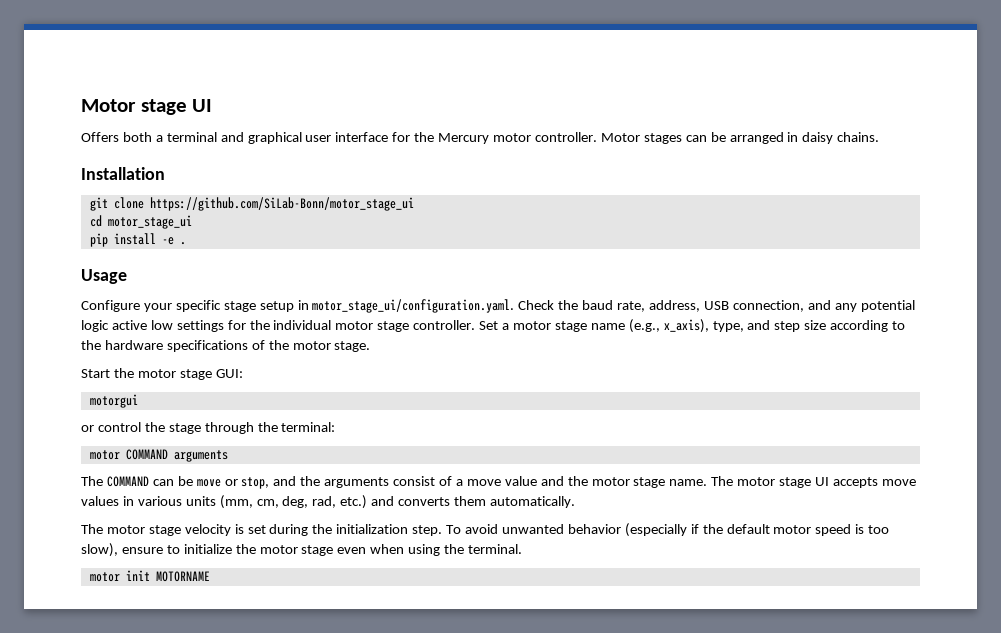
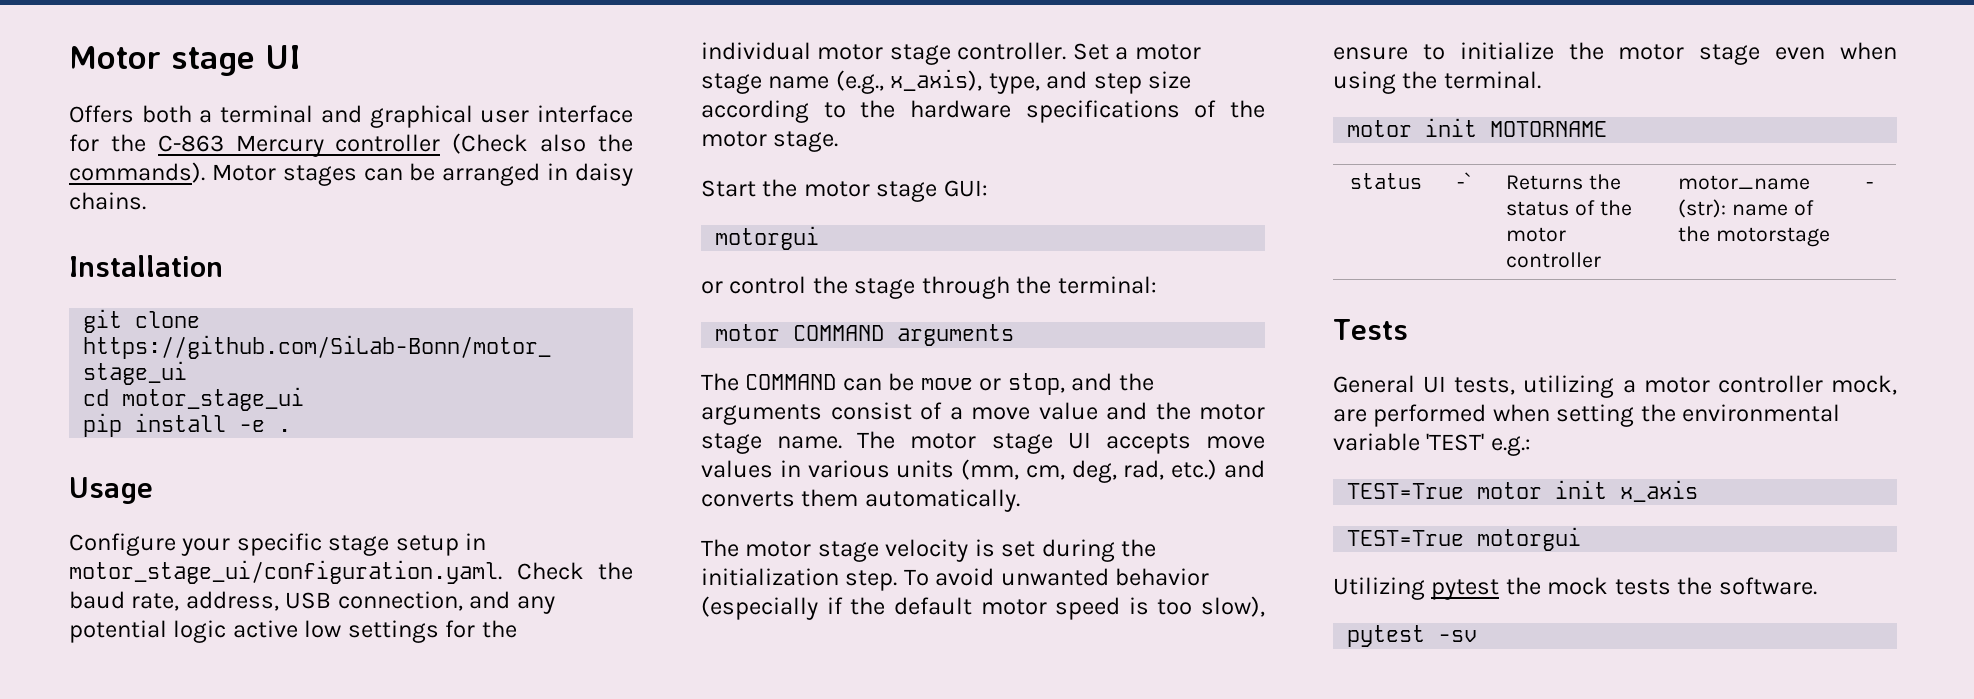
- Offers both a terminal and graphical user interface for the Mercury motor controller.
+ Offers both a terminal and graphical user interface for the C-863 Mercury controller (Check also the commands).
+ status | -` | Returns the status of the motor controller | motor_name (str): name of the motorstage | -
+ Tests
+ General UI tests, utilizing a motor controller mock, are performed when setting the environmental variable 'TEST' e.g.:
+ TEST=True motor init x_axis
+ TEST=True motorgui
+ Utilizing pytest the mock tests the software.
+ pytest -sv

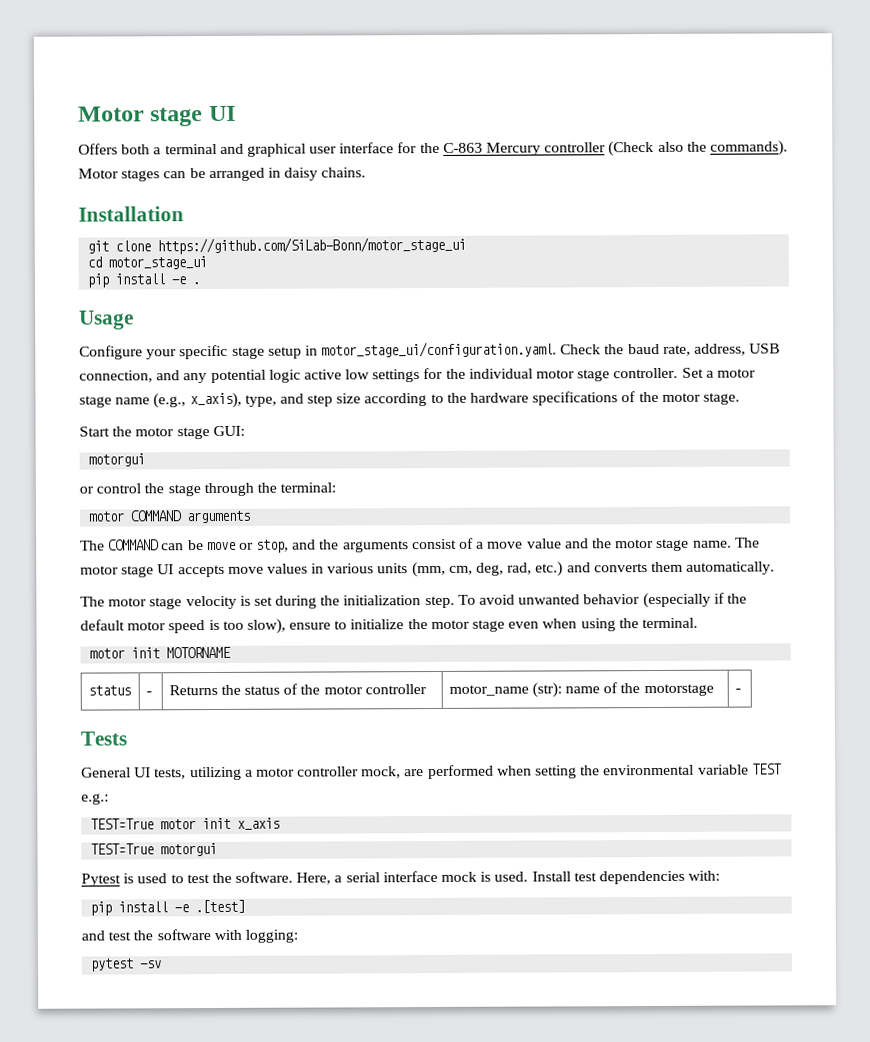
- status | -` | Returns the status of the motor controller | motor_name (str): name of the motorstage | -
+ status | - | Returns the status of the motor controller | motor_name (str): name of the motorstage | -
- General UI tests, utilizing a motor controller mock, are performed when setting the environmental variable 'TEST' e.g.:
+ General UI tests, utilizing a motor controller mock, are performed when setting the environmental variable TEST e.g.:
- Utilizing pytest the mock tests the software.
+ Pytest is used to test the software. Here, a serial interface mock is used. Install test dependencies with:
+ pip install -e .[test]
+ and test the software with logging:

